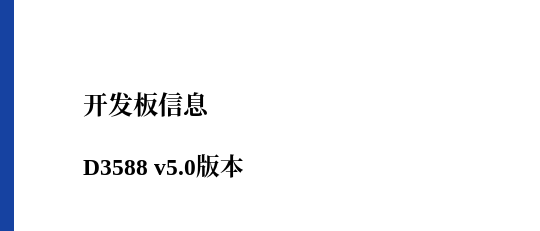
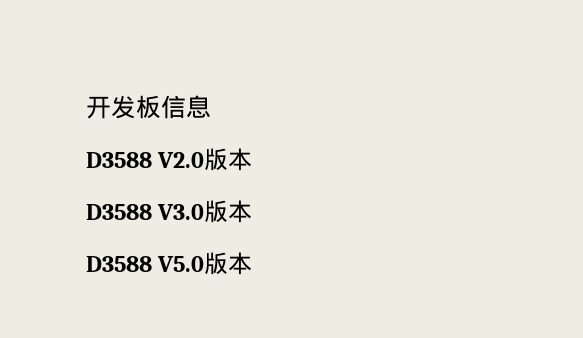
- D3588 v5.0版本
+ D3588 V2.0版本
+ D3588 V3.0版本
+ D3588 V5.0版本

